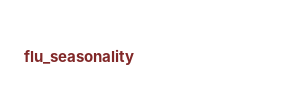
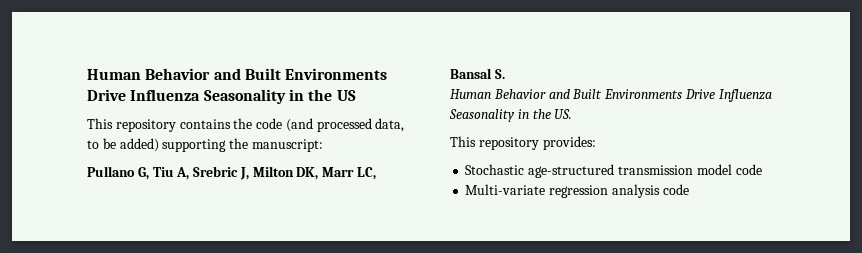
- flu_seasonality
+ Human Behavior and Built Environments Drive Influenza Seasonality in the US
+ This repository contains the code (and processed data, to be added) supporting the manuscript:
+ Pullano G, Tiu A, Srebric J, Milton DK, Marr LC, Bansal S.
+ Human Behavior and Built Environments Drive Influenza Seasonality in the US.
+ This repository provides:
+ Stochastic age-structured transmission model code
+ Multi-variate regression analysis code

